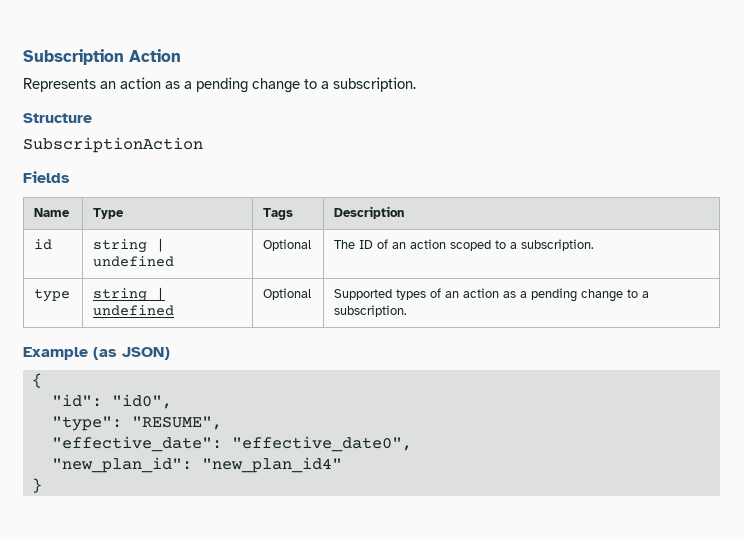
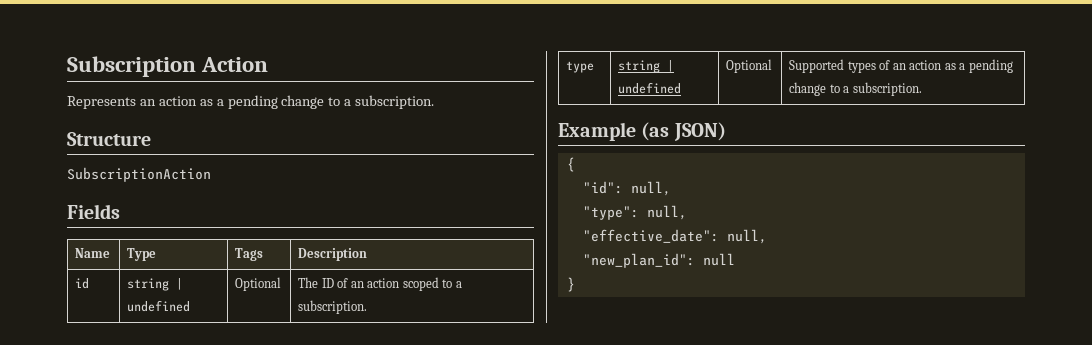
- "id": "id0",
+ "id": null,
- "type": "RESUME",
+ "type": null,
- "effective_date": "effective_date0",
+ "effective_date": null,
- "new_plan_id": "new_plan_id4"
+ "new_plan_id": null

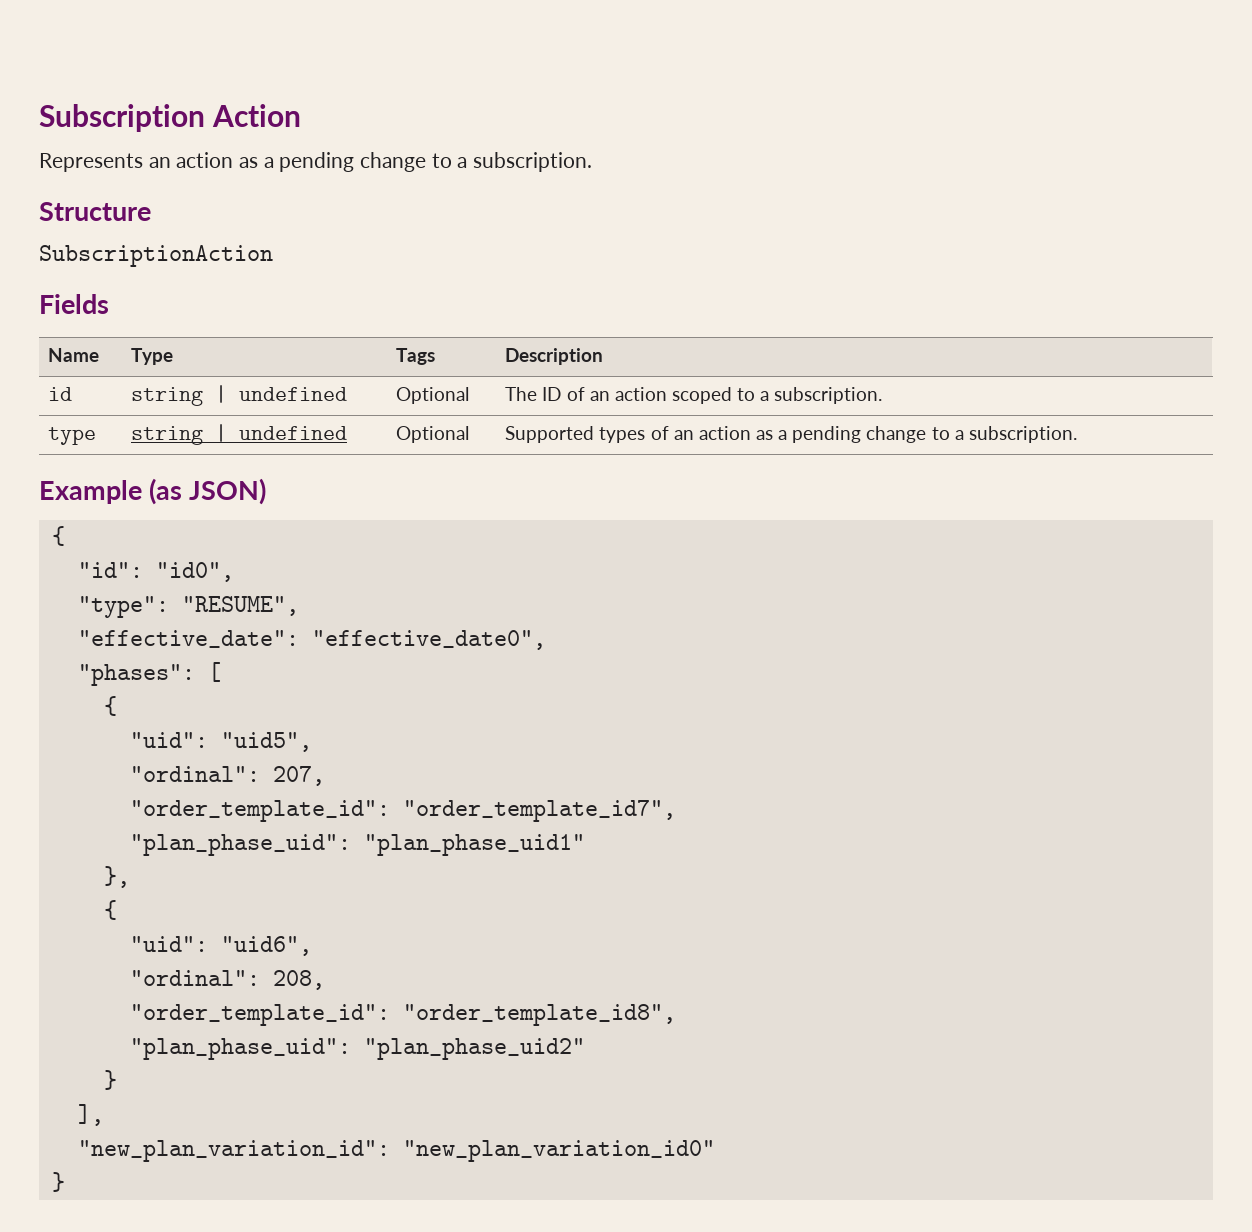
- "id": null,
+ "id": "id0",
- "type": null,
+ "type": "RESUME",
- "effective_date": null,
- "new_plan_id": null
+ "effective_date": "effective_date0",
+ "phases": [
+ {
+ "uid": "uid5",
+ "ordinal": 207,
+ "order_template_id": "order_template_id7",
+ "plan_phase_uid": "plan_phase_uid1"
+ },
+ {
+ "uid": "uid6",
+ "ordinal": 208,
+ "order_template_id": "order_template_id8",
+ "plan_phase_uid": "plan_phase_uid2"
+ }
+ ],
+ "new_plan_variation_id": "new_plan_variation_id0"

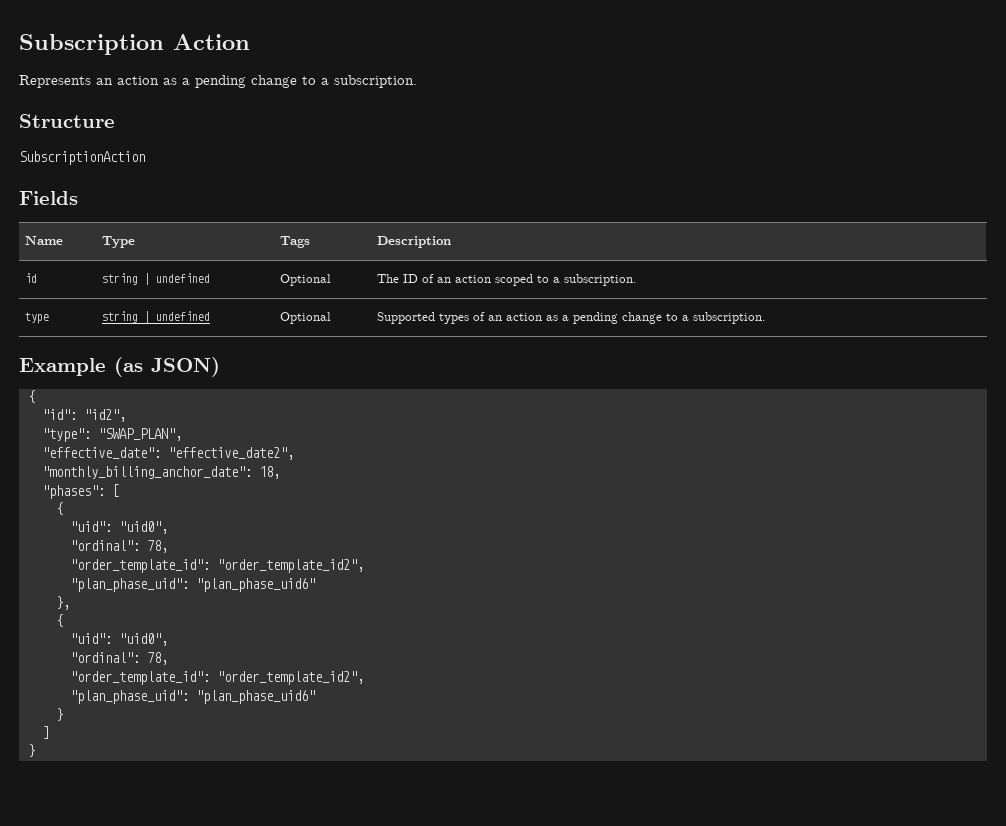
- "id": "id0",
+ "id": "id2",
- "type": "RESUME",
+ "type": "SWAP_PLAN",
- "effective_date": "effective_date0",
+ "effective_date": "effective_date2",
+ "monthly_billing_anchor_date": 18,
  "phases": [
  {
- "uid": "uid5",
- "ordinal": 207,
- "order_template_id": "order_template_id7",
- "plan_phase_uid": "plan_phase_uid1"
+ "uid": "uid0",
+ "ordinal": 78,
+ "order_template_id": "order_template_id2",
+ "plan_phase_uid": "plan_phase_uid6"
  },
  {
- "uid": "uid6",
- "ordinal": 208,
- "order_template_id": "order_template_id8",
- "plan_phase_uid": "plan_phase_uid2"
+ "uid": "uid0",
+ "ordinal": 78,
+ "order_template_id": "order_template_id2",
+ "plan_phase_uid": "plan_phase_uid6"
- ],
- "new_plan_variation_id": "new_plan_variation_id0"
+ ]

